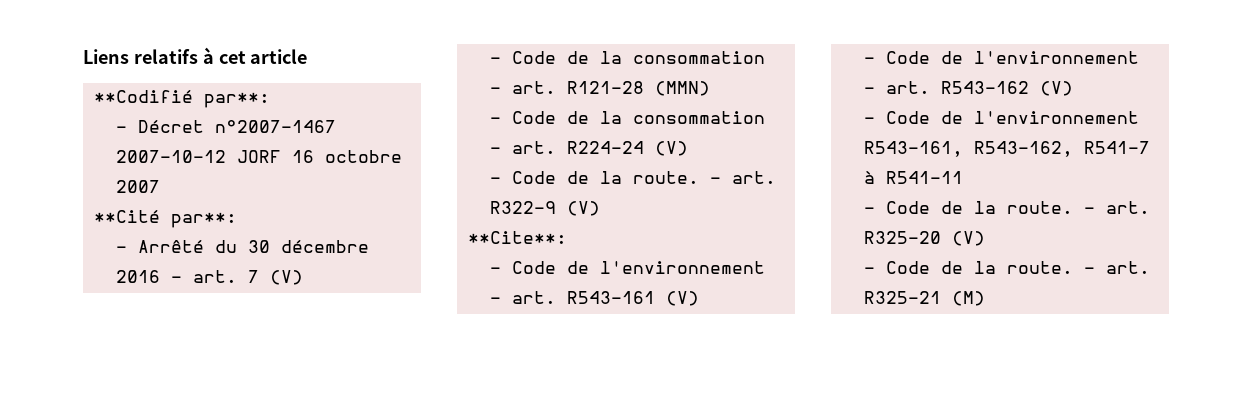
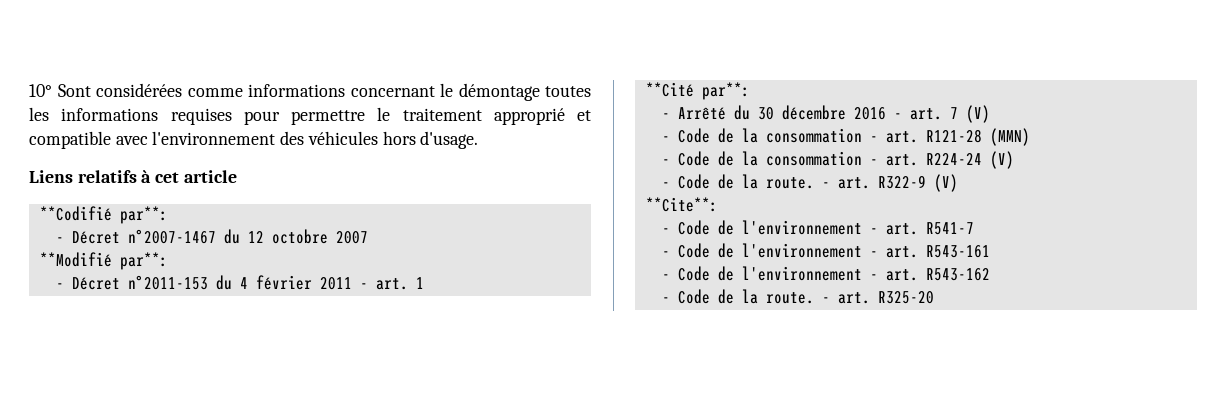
+ 10° Sont considérées comme informations concernant le démontage toutes les informations requises pour permettre le traitement approprié et compatible avec l'environnement des véhicules hors d'usage.
- - Décret n°2007-1467 2007-10-12 JORF 16 octobre 2007
+ - Décret n°2007-1467 du 12 octobre 2007
+ **Modifié par**:
+ - Décret n°2011-153 du 4 février 2011 - art. 1
+ - Code de l'environnement - art. R541-7
- - Code de l'environnement - art. R543-161 (V)
+ - Code de l'environnement - art. R543-161
- - Code de l'environnement - art. R543-162 (V)
- - Code de l'environnement R543-161, R543-162, R541-7 à R541-11
+ - Code de l'environnement - art. R543-162
- - art. R325-20 (V)
- - Code de la route. - art. R325-21 (M)
+ - art. R325-20

